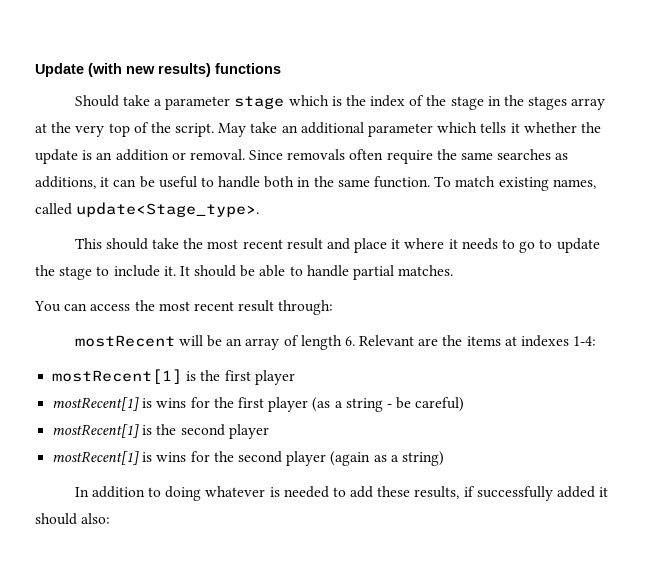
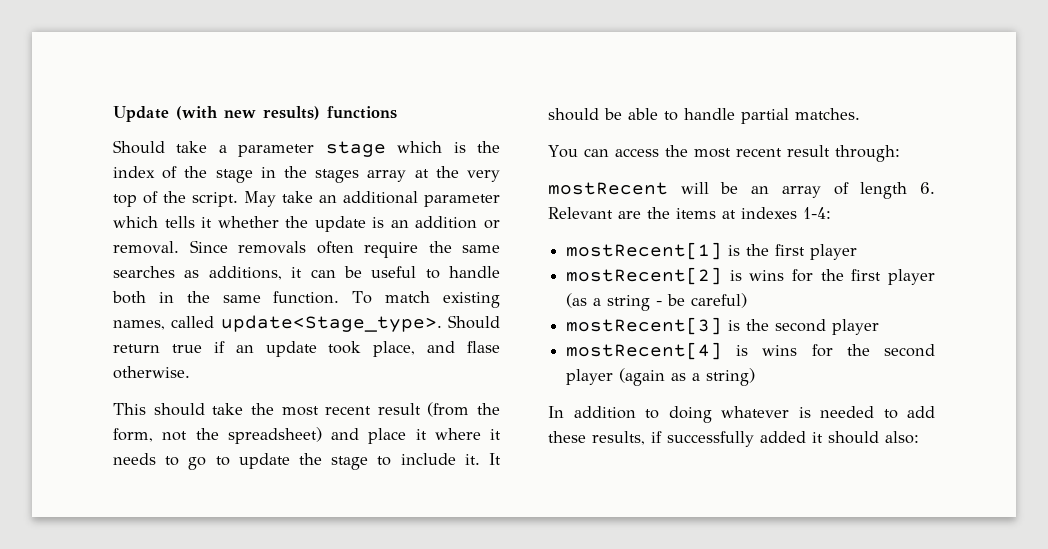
+ Should return true if an update took place, and flase otherwise.
- This should take the most recent result and place it where it needs to go to update the stage to include it.
+ This should take the most recent result (from the form, not the spreadsheet) and place it where it needs to go to update the stage to include it.
- mostRecent[1] is wins for the first player (as a string - be careful)
+ mostRecent[2] is wins for the first player (as a string - be careful)
- mostRecent[1] is the second player
+ mostRecent[3] is the second player
- mostRecent[1] is wins for the second player (again as a string)
+ mostRecent[4] is wins for the second player (again as a string)

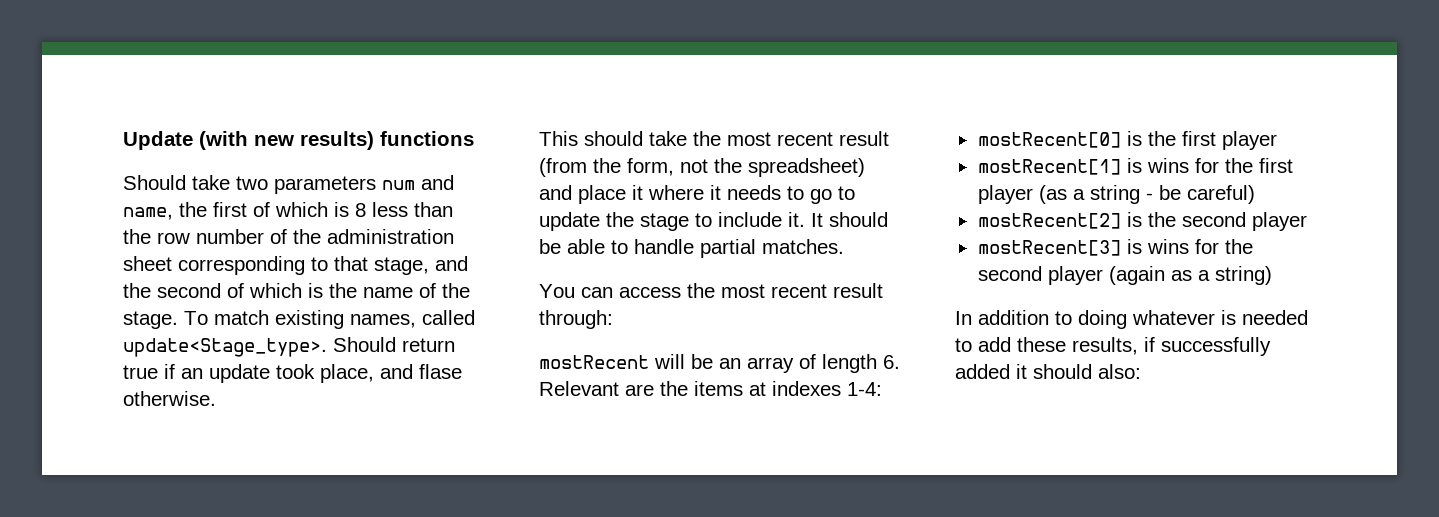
- Should take a parameter stage which is the index of the stage in the stages array at the very top of the script. May take an additional parameter which tells it whether the update is an addition or removal. Since removals often require the same searches as additions, it can be useful to handle both in the same function.
+ Should take two parameters num and name, the first of which is 8 less than the row number of the administration sheet corresponding to that stage, and the second of which is the name of the stage.
- mostRecent[1] is the first player
+ mostRecent[0] is the first player
- mostRecent[2] is wins for the first player (as a string - be careful)
+ mostRecent[1] is wins for the first player (as a string - be careful)
- mostRecent[3] is the second player
+ mostRecent[2] is the second player
- mostRecent[4] is wins for the second player (again as a string)
+ mostRecent[3] is wins for the second player (again as a string)

